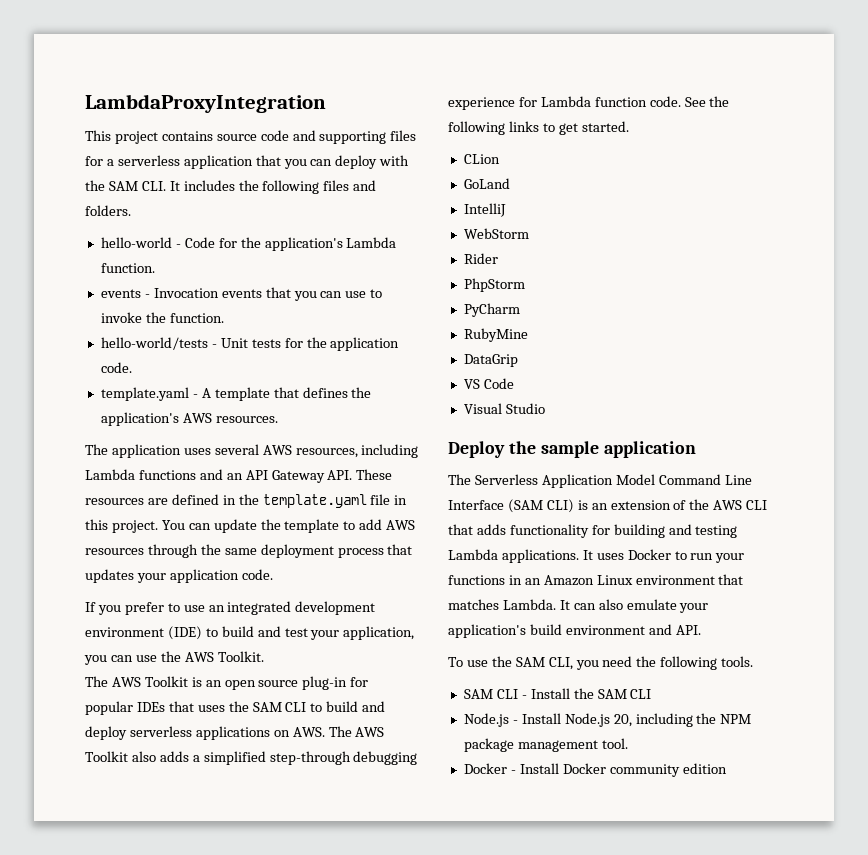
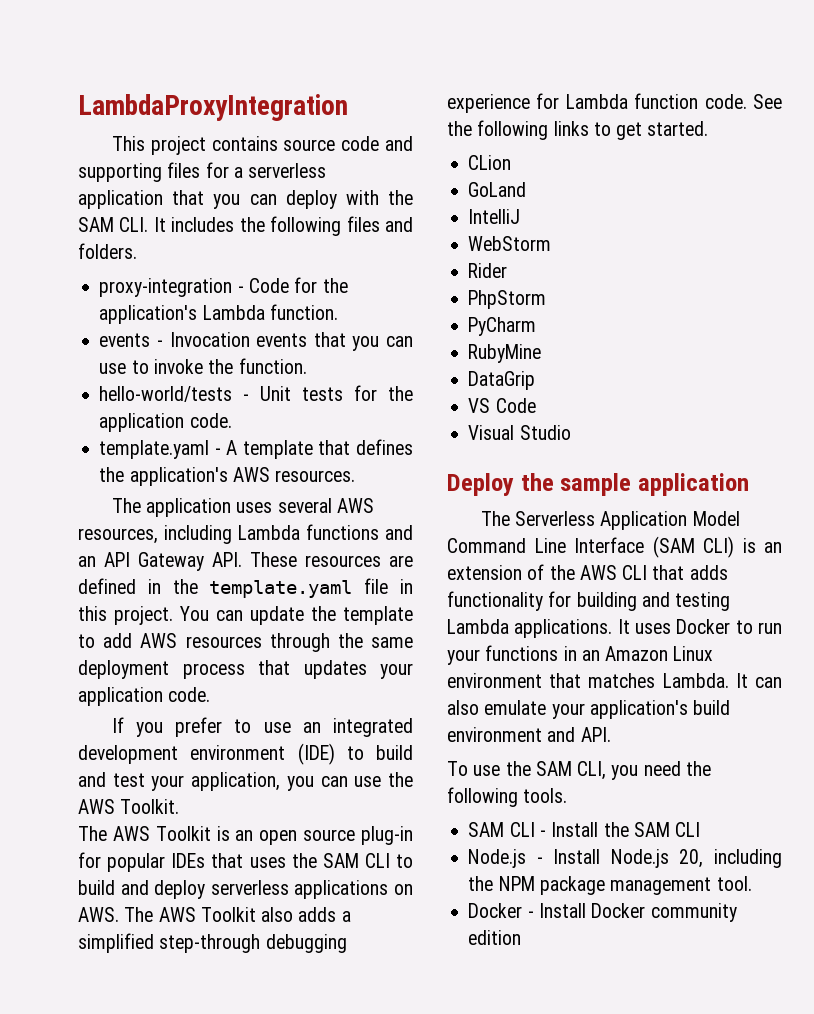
- hello-world - Code for the application's Lambda function.
+ proxy-integration - Code for the application's Lambda function.

